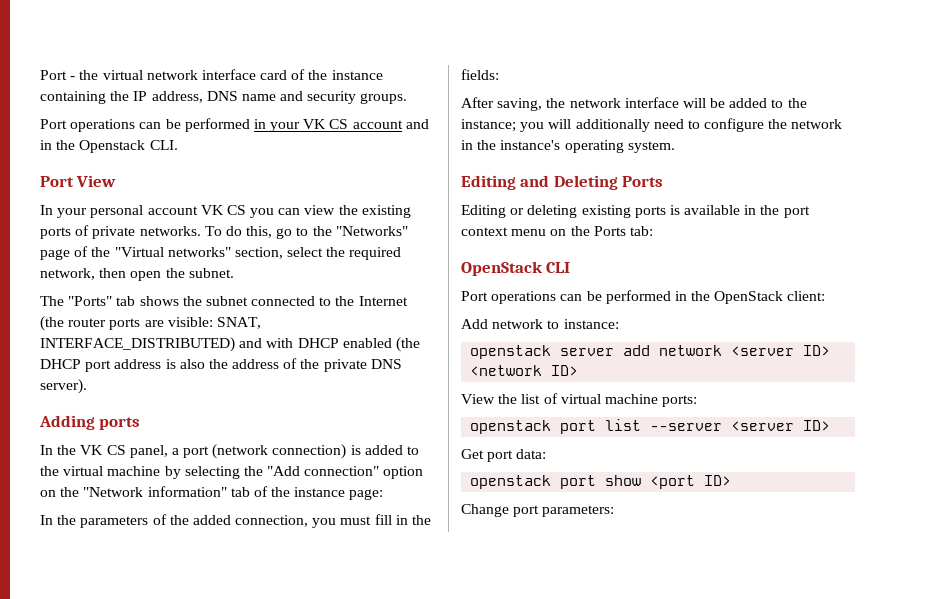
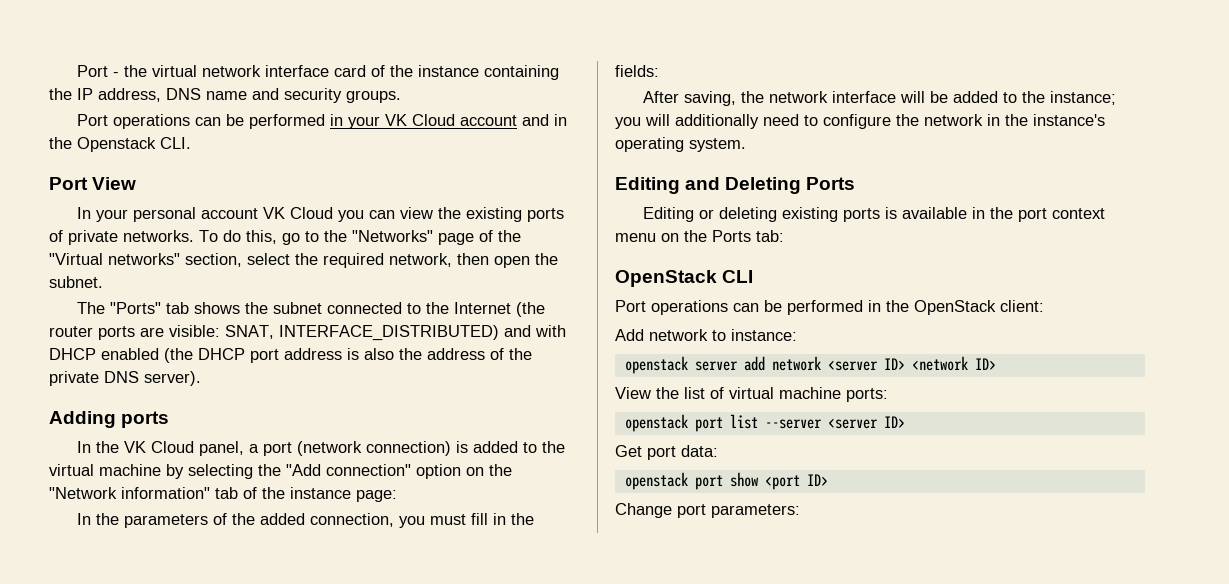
- Port operations can be performed in your VK CS account and in the Openstack CLI.
+ Port operations can be performed in your VK Cloud account and in the Openstack CLI.
- In your personal account VK CS you can view the existing ports of private networks.
+ In your personal account VK Cloud you can view the existing ports of private networks.
- In the VK CS panel, a port (network connection) is added to the virtual machine by selecting the "Add connection" option on the "Network information" tab of the instance page:
+ In the VK Cloud panel, a port (network connection) is added to the virtual machine by selecting the "Add connection" option on the "Network information" tab of the instance page:

